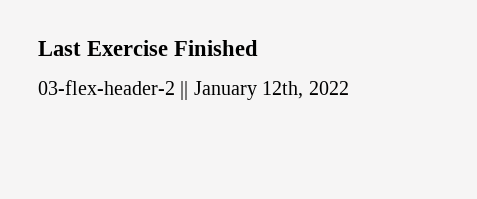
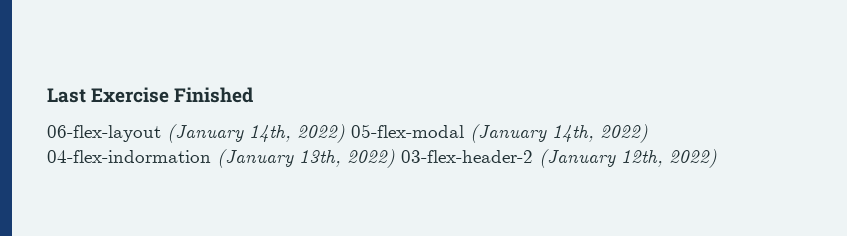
- 03-flex-header-2 || January 12th, 2022
+ 06-flex-layout (January 14th, 2022) 05-flex-modal (January 14th, 2022) 04-flex-indormation (January 13th, 2022) 03-flex-header-2 (January 12th, 2022)

